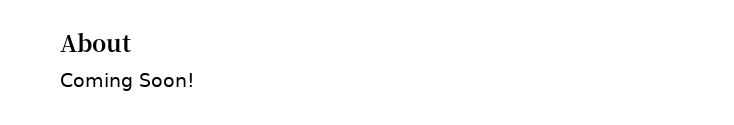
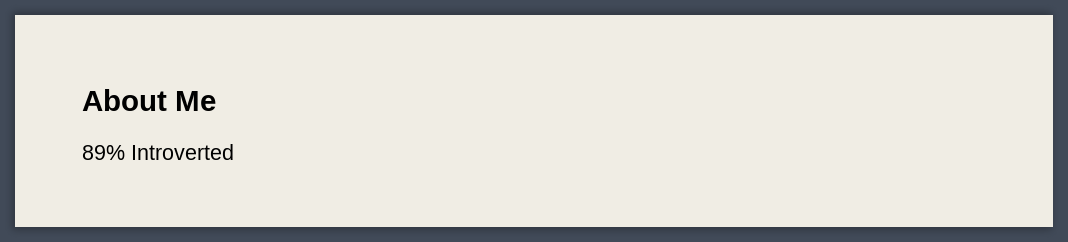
- About
- Coming Soon!
+ About Me
+ 89% Introverted

